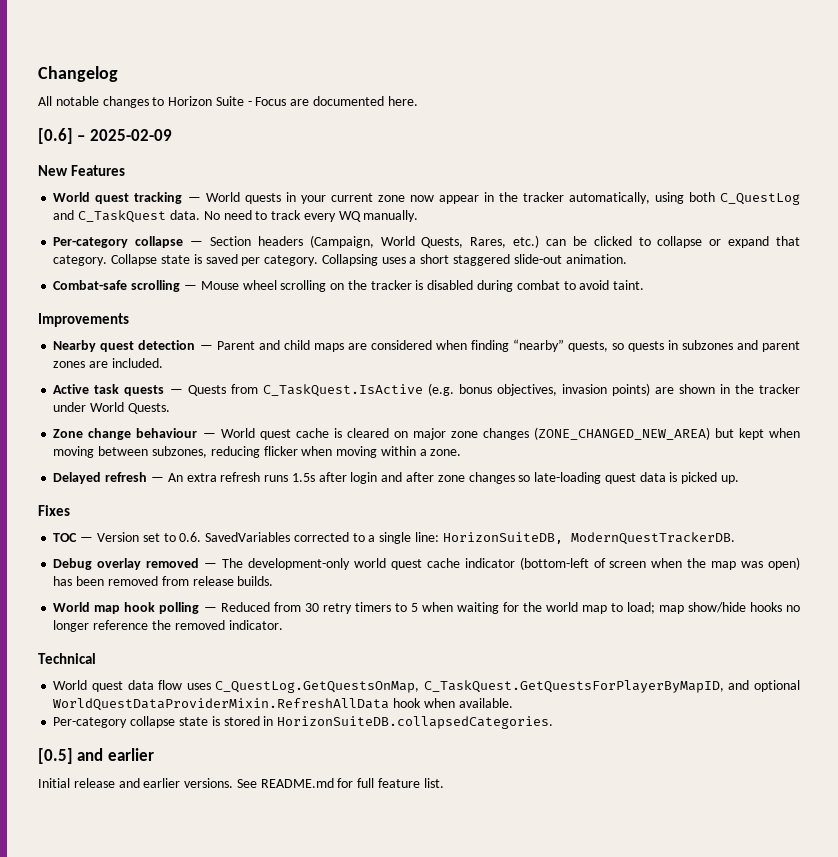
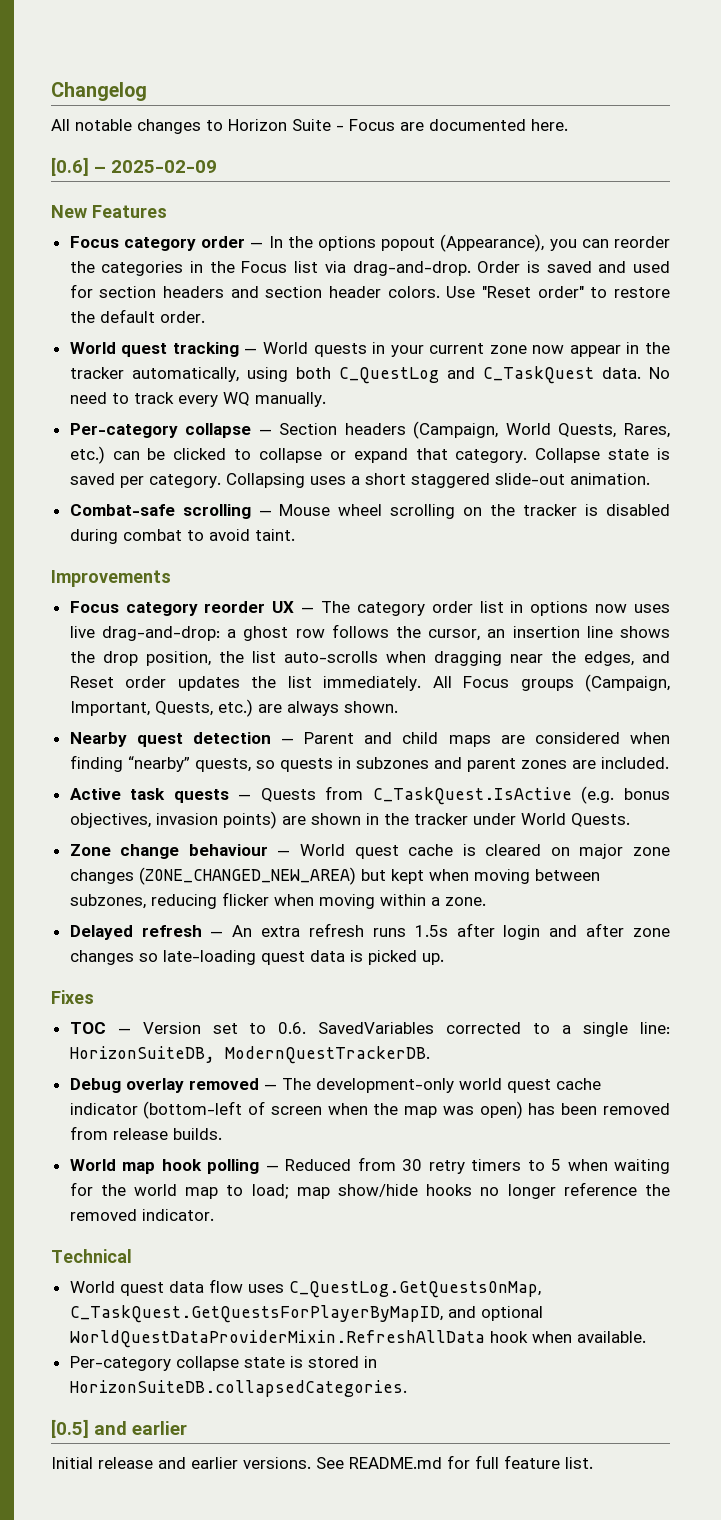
+ Focus category order — In the options popout (Appearance), you can reorder the categories in the Focus list via drag-and-drop. Order is saved and used for section headers and section header colors. Use "Reset order" to restore the default order.
+ Focus category reorder UX — The category order list in options now uses live drag-and-drop: a ghost row follows the cursor, an insertion line shows the drop position, the list auto-scrolls when dragging near the edges, and Reset order updates the list immediately. All Focus groups (Campaign, Important, Quests, etc.) are always shown.

